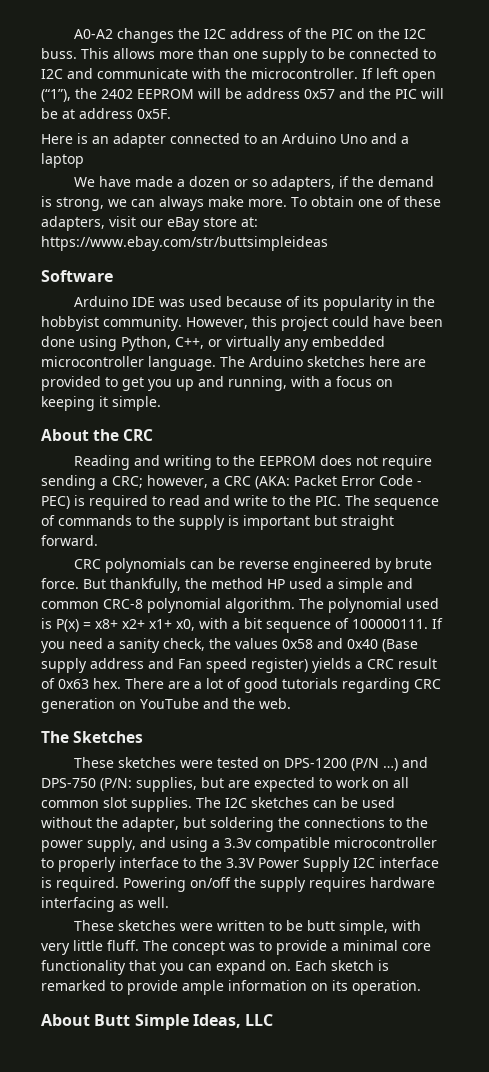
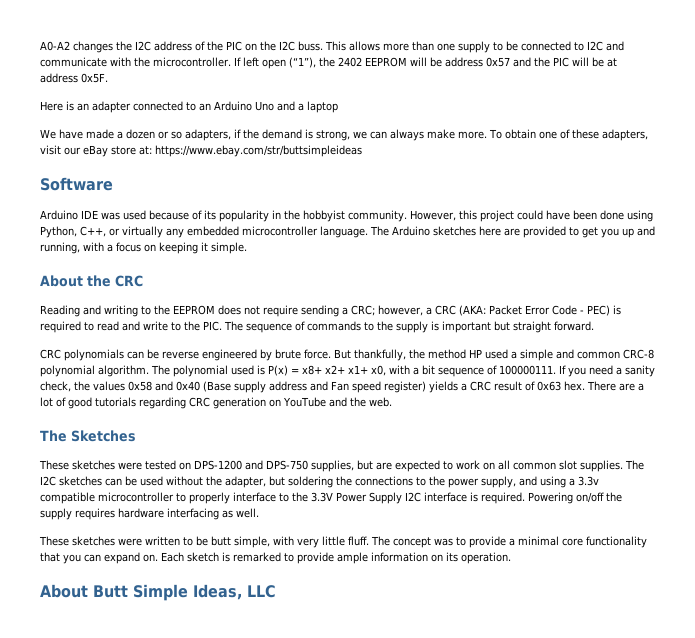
- These sketches were tested on DPS-1200 (P/N …) and DPS-750 (P/N: supplies, but are expected to work on all common slot supplies.
+ These sketches were tested on DPS-1200 and DPS-750 supplies, but are expected to work on all common slot supplies.

